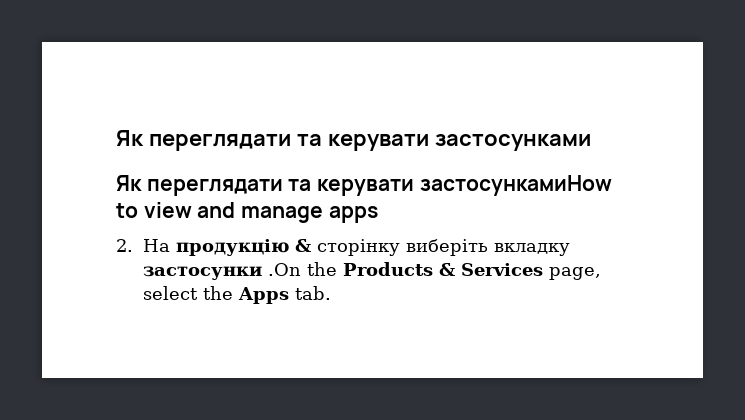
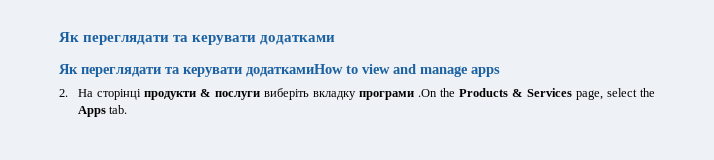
- Як переглядати та керувати застосунками
- Як переглядати та керувати застосункамиHow to view and manage apps
+ Як переглядати та керувати додатками
+ Як переглядати та керувати додаткамиHow to view and manage apps
- 2. На продукцію & сторінку виберіть вкладку застосунки .On the Products & Services page, select the Apps tab.
+ 2. На сторінці продукти & послуги виберіть вкладку програми .On the Products & Services page, select the Apps tab.

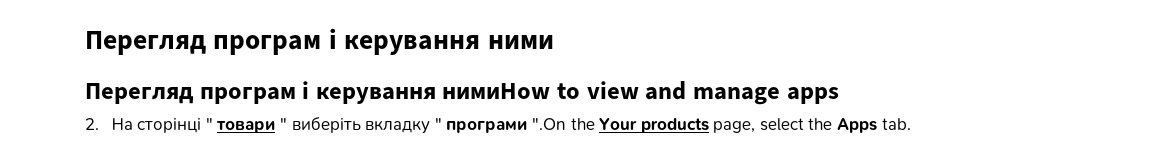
- Як переглядати та керувати додатками
- Як переглядати та керувати додаткамиHow to view and manage apps
+ Перегляд програм і керування ними
+ Перегляд програм і керування нимиHow to view and manage apps
- 2. На сторінці продукти & послуги виберіть вкладку програми .On the Products & Services page, select the Apps tab.
+ 2. На сторінці " товари " виберіть вкладку " програми ".On the Your products page, select the Apps tab.

